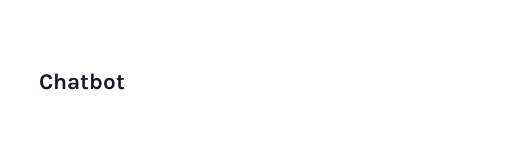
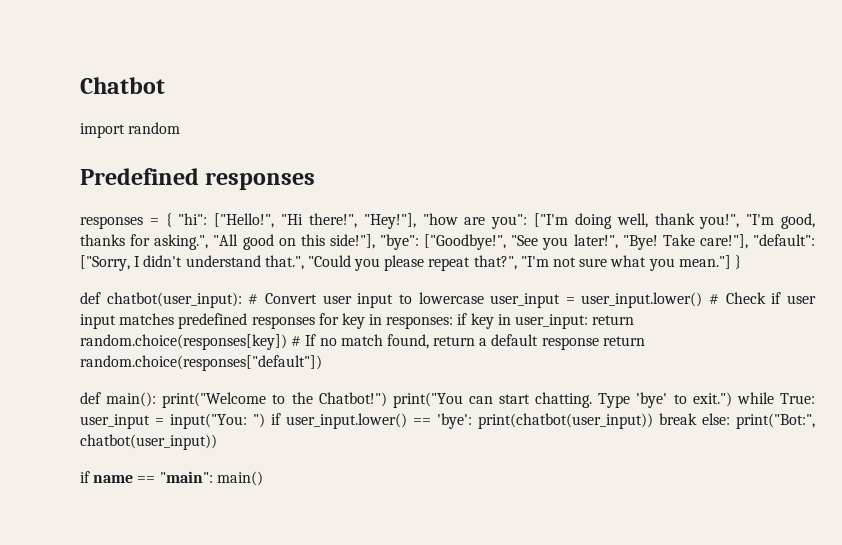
+ import random
+ Predefined responses
+ responses = { "hi": ["Hello!", "Hi there!", "Hey!"], "how are you": ["I'm doing well, thank you!", "I'm good, thanks for asking.", "All good on this side!"], "bye": ["Goodbye!", "See you later!", "Bye! Take care!"], "default": ["Sorry, I didn't understand that.", "Could you please repeat that?", "I'm not sure what you mean."] }
+ def chatbot(user_input): # Convert user input to lowercase user_input = user_input.lower() # Check if user input matches predefined responses for key in responses: if key in user_input: return random.choice(responses[key]) # If no match found, return a default response return random.choice(responses["default"])
+ def main(): print("Welcome to the Chatbot!") print("You can start chatting. Type 'bye' to exit.") while True: user_input = input("You: ") if user_input.lower() == 'bye': print(chatbot(user_input)) break else: print("Bot:", chatbot(user_input))
+ if name == "main": main()

